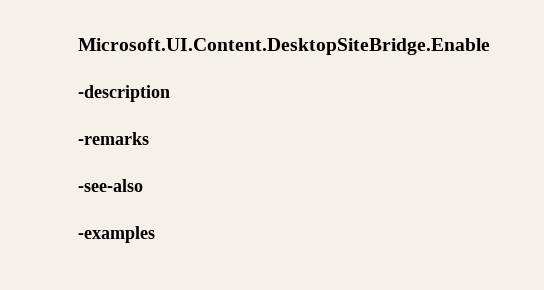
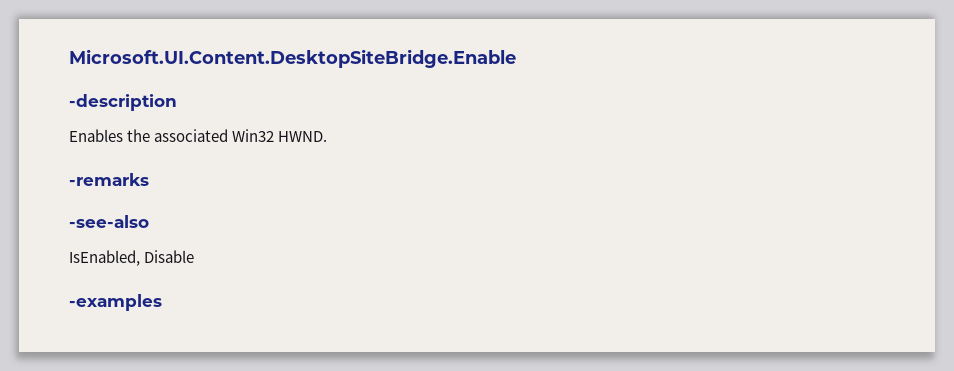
+ Enables the associated Win32 HWND.
+ IsEnabled, Disable

